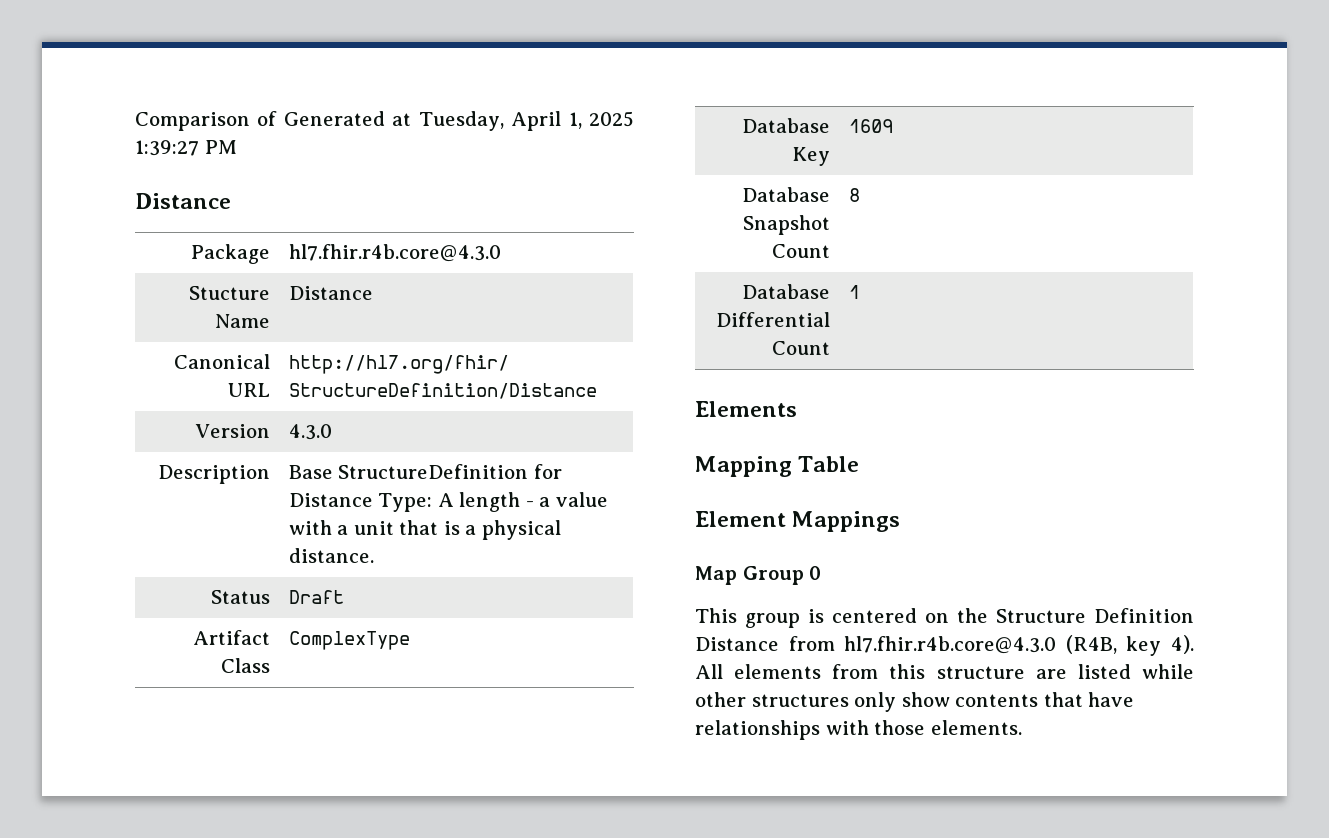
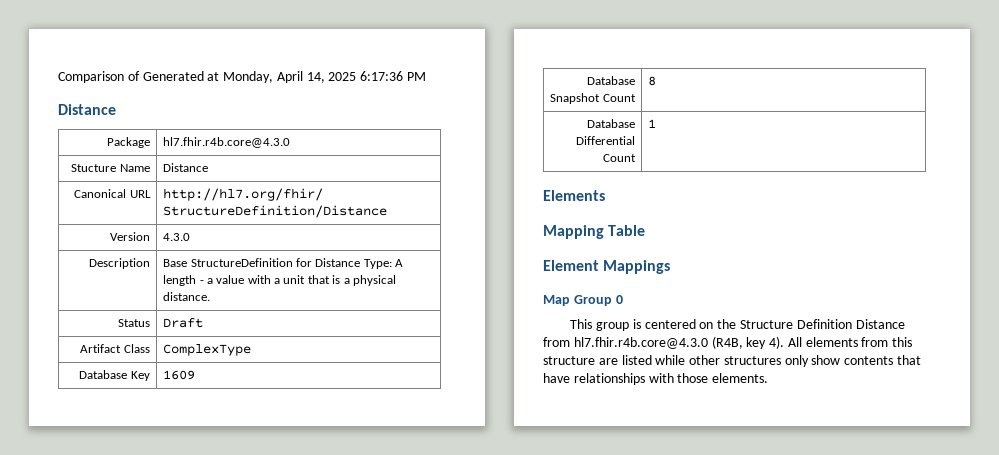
- Comparison of Generated at Tuesday, April 1, 2025 1:39:27 PM
+ Comparison of Generated at Monday, April 14, 2025 6:17:36 PM

